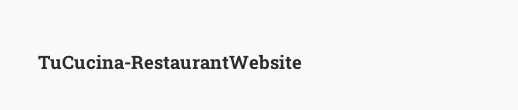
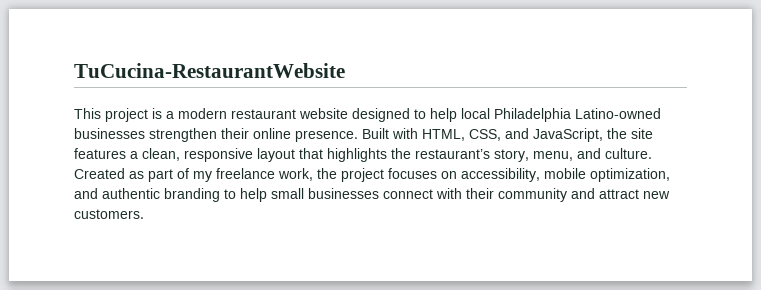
+ This project is a modern restaurant website designed to help local Philadelphia Latino-owned businesses strengthen their online presence. Built with HTML, CSS, and JavaScript, the site features a clean, responsive layout that highlights the restaurant’s story, menu, and culture. Created as part of my freelance work, the project focuses on accessibility, mobile optimization, and authentic branding to help small businesses connect with their community and attract new customers.

